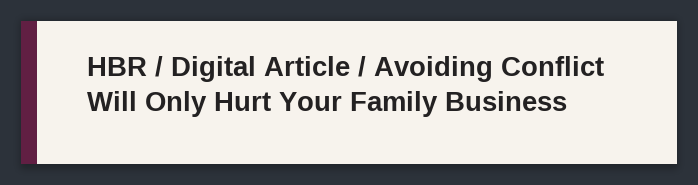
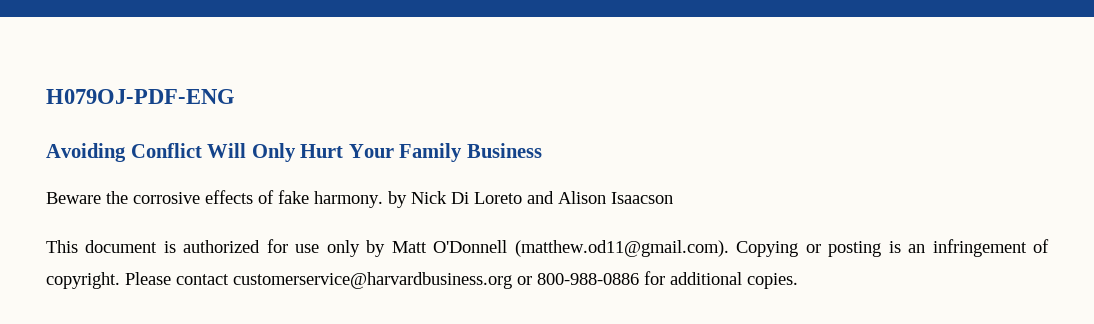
- HBR / Digital Article / Avoiding Conflict Will Only Hurt Your Family Business
+ H079OJ-PDF-ENG
+ Avoiding Conflict Will Only Hurt Your Family Business
+ Beware the corrosive effects of fake harmony. by Nick Di Loreto and Alison Isaacson
+ This document is authorized for use only by Matt O'Donnell (matthew.od11@gmail.com). Copying or posting is an infringement of copyright. Please contact customerservice@harvardbusiness.org or 800-988-0886 for additional copies.

